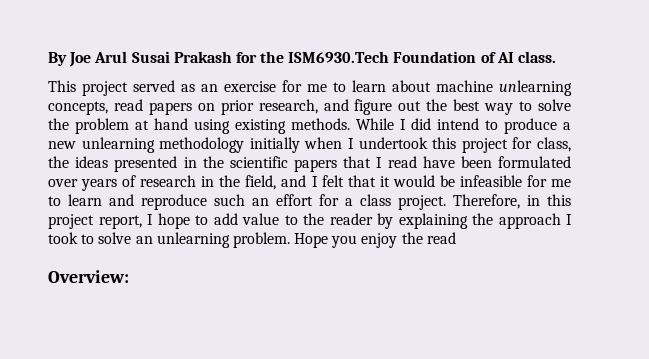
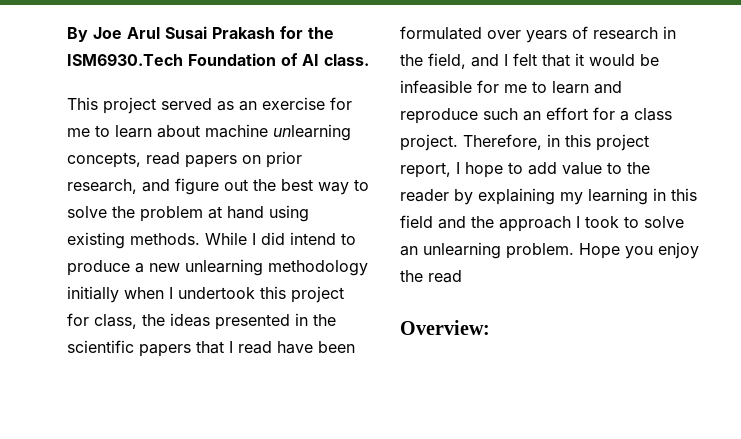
- Therefore, in this project report, I hope to add value to the reader by explaining the approach I took to solve an unlearning problem.
+ Therefore, in this project report, I hope to add value to the reader by explaining my learning in this field and the approach I took to solve an unlearning problem.

